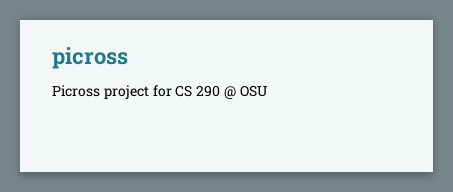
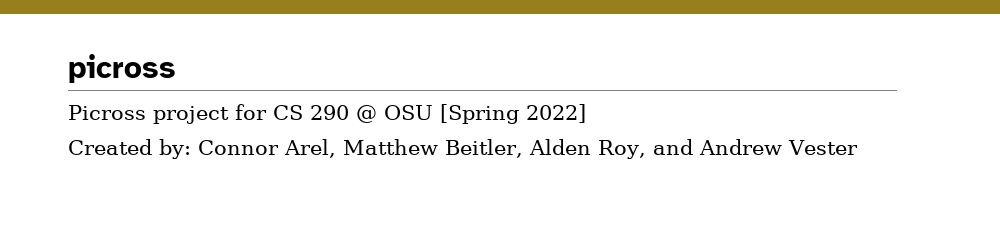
- Picross project for CS 290 @ OSU
+ Picross project for CS 290 @ OSU [Spring 2022]
+ Created by: Connor Arel, Matthew Beitler, Alden Roy, and Andrew Vester

